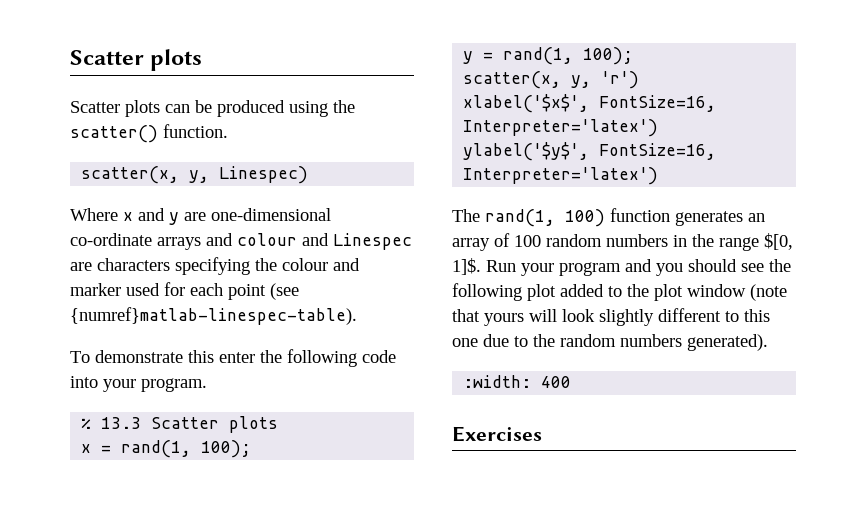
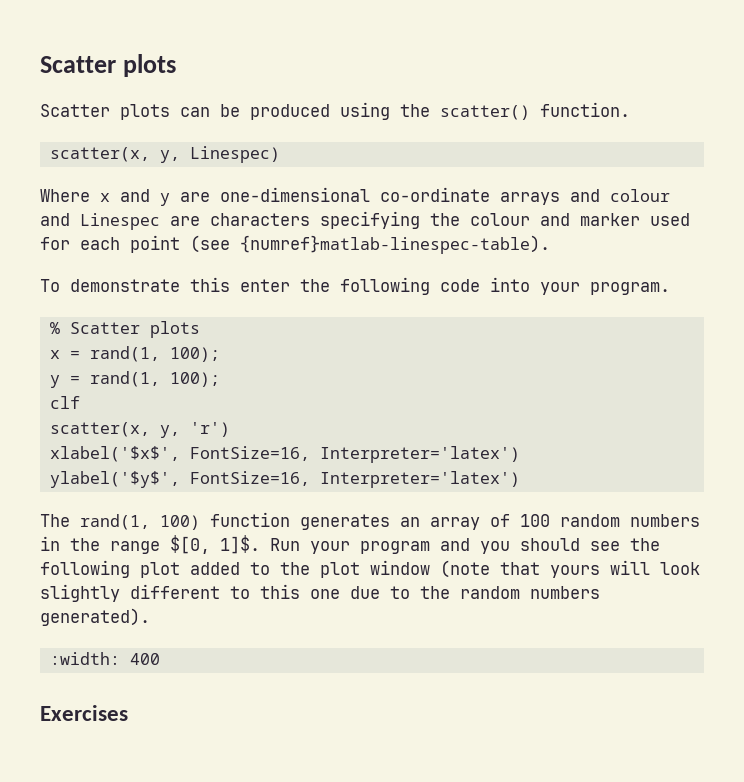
- % 13.3 Scatter plots
+ % Scatter plots
+ clf

